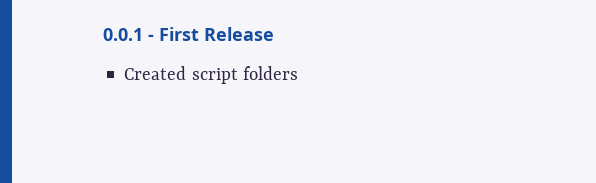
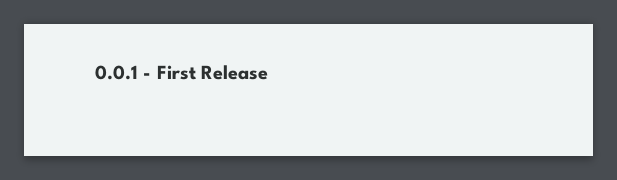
- Created script folders

